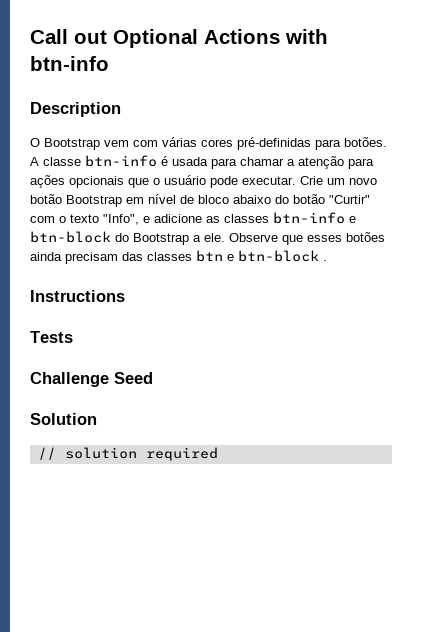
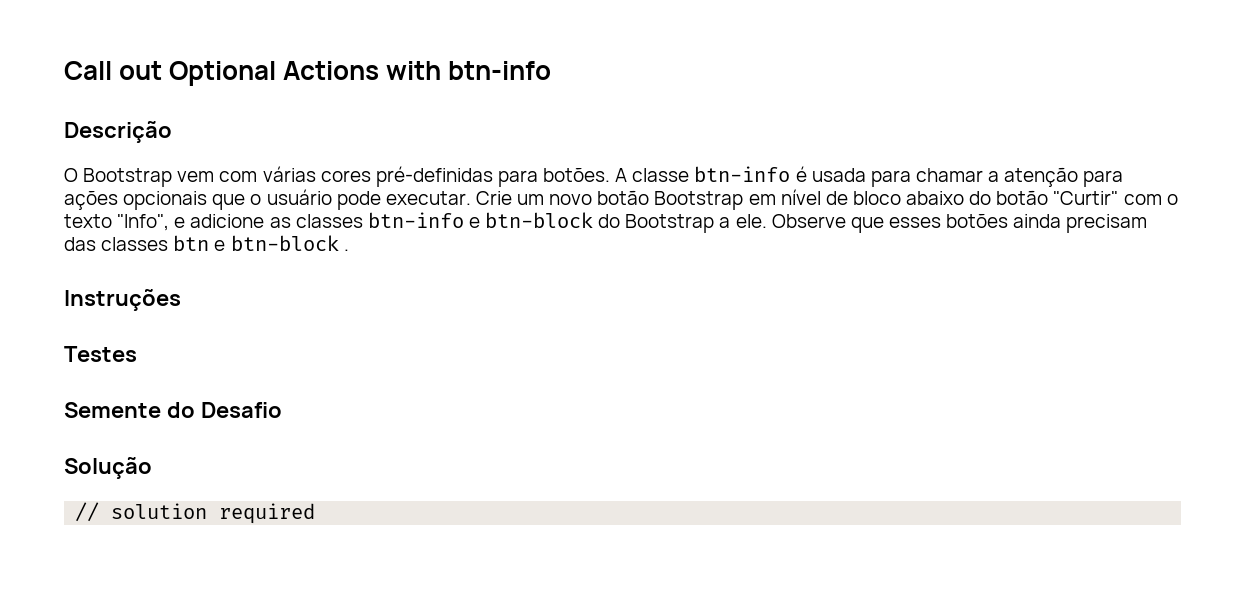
- Description
+ Descrição
- Instructions
- Tests
- Challenge Seed
- Solution
+ Instruções
+ Testes
+ Semente do Desafio
+ Solução

